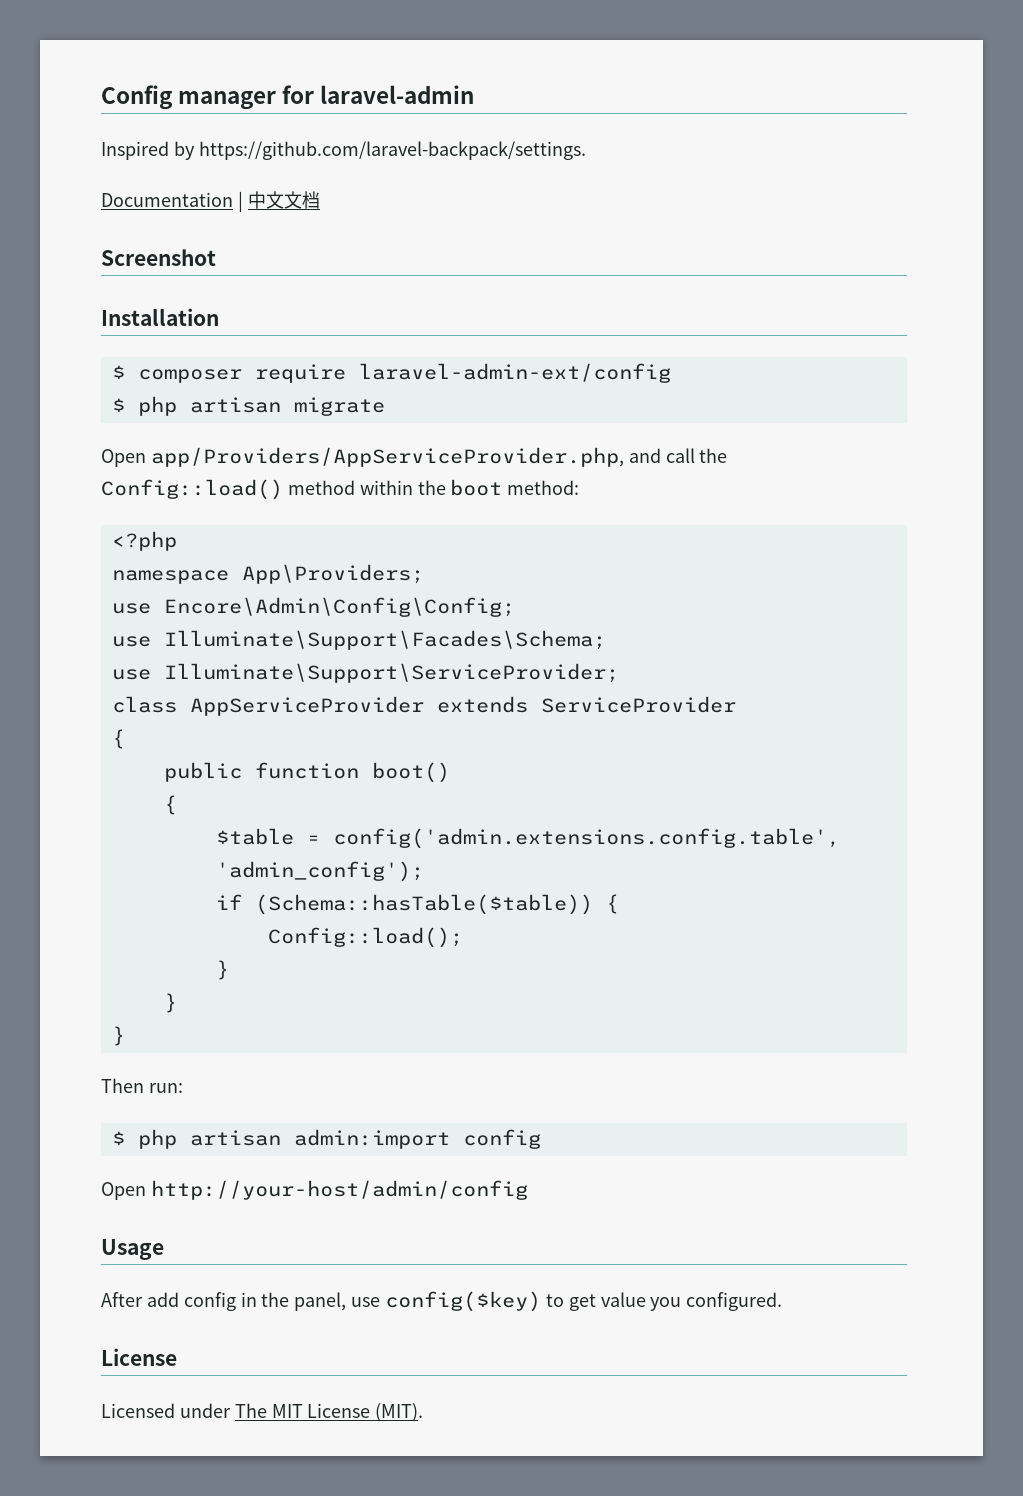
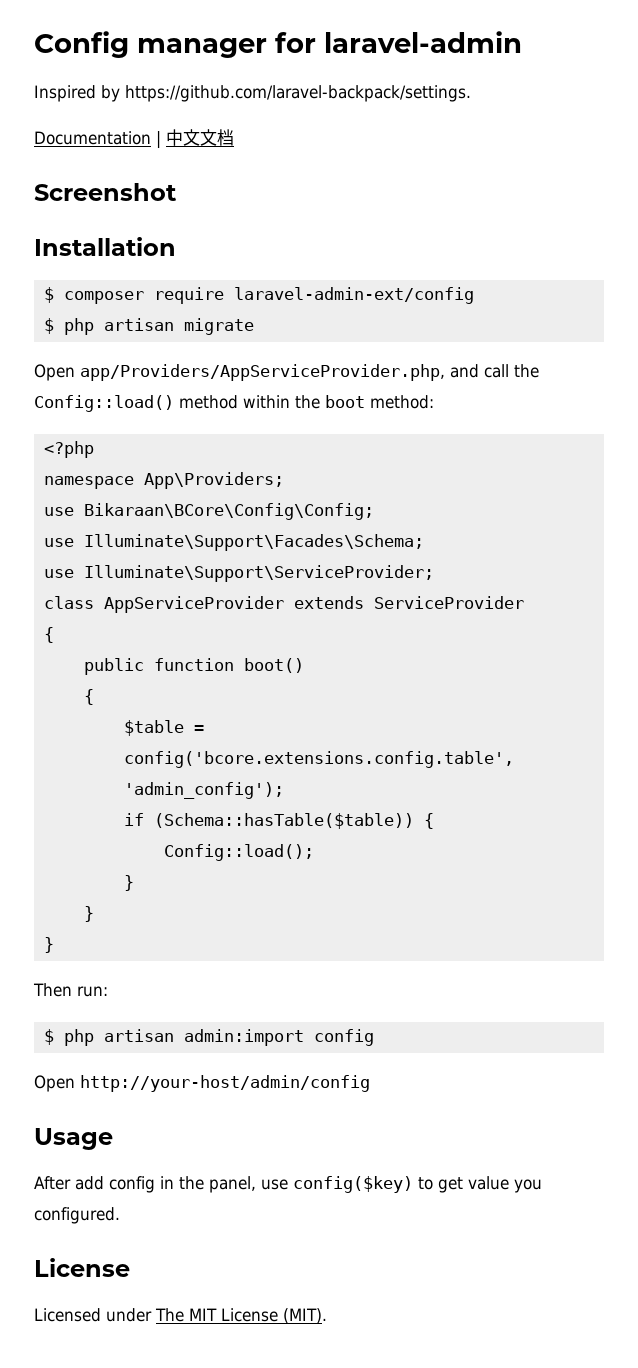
- use Encore\Admin\Config\Config;
+ use Bikaraan\BCore\Config\Config;
- $table = config('admin.extensions.config.table', 'admin_config');
+ $table = config('bcore.extensions.config.table', 'admin_config');

